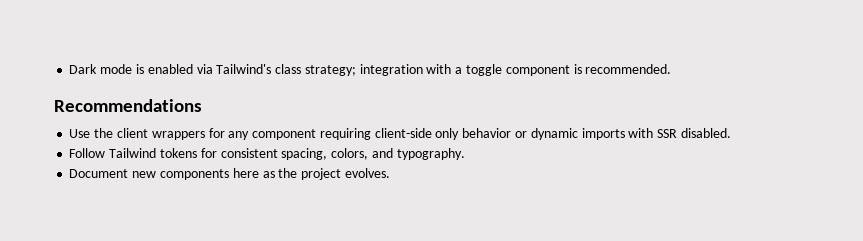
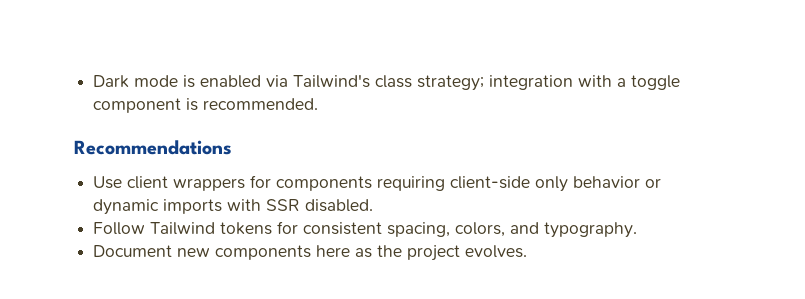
- Use the client wrappers for any component requiring client-side only behavior or dynamic imports with SSR disabled.
+ Use client wrappers for components requiring client-side only behavior or dynamic imports with SSR disabled.

